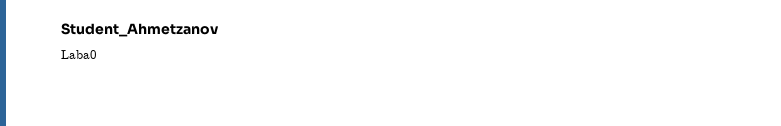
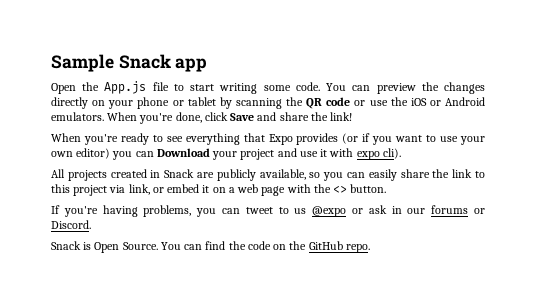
- Student_Ahmetzanov
- Laba0
+ Sample Snack app
+ Open the App.js file to start writing some code. You can preview the changes directly on your phone or tablet by scanning the QR code or use the iOS or Android emulators. When you're done, click Save and share the link!
+ When you're ready to see everything that Expo provides (or if you want to use your own editor) you can Download your project and use it with expo cli).
+ All projects created in Snack are publicly available, so you can easily share the link to this project via link, or embed it on a web page with the <> button.
+ If you're having problems, you can tweet to us @expo or ask in our forums or Discord.
+ Snack is Open Source. You can find the code on the GitHub repo.

